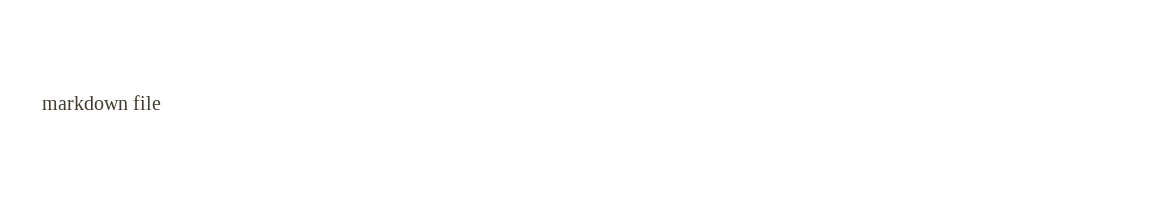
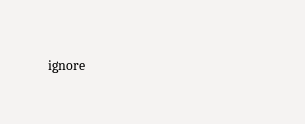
- markdown file
+ ignore

